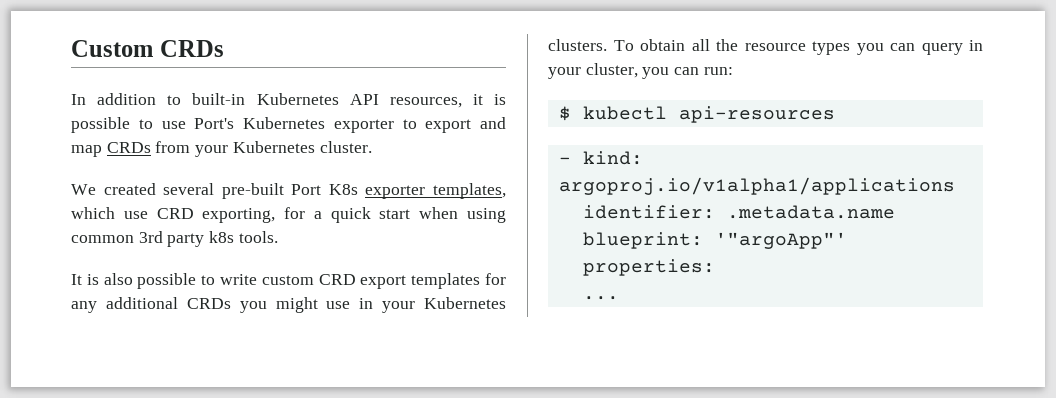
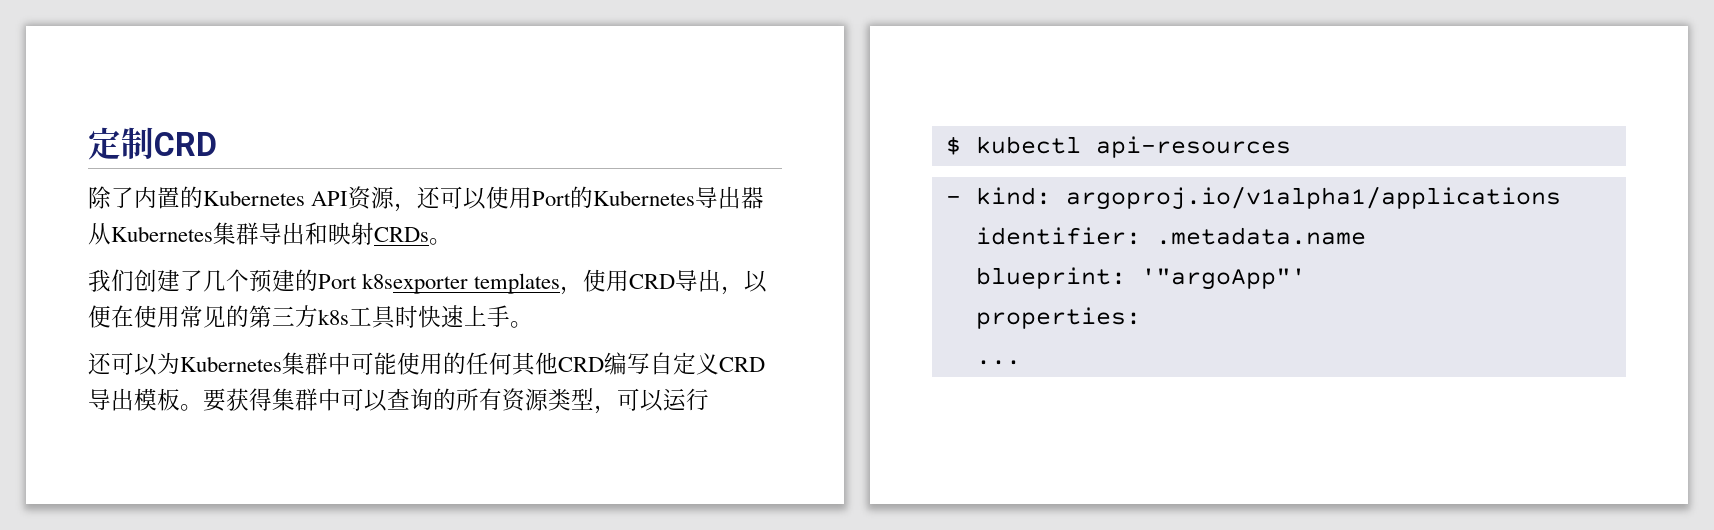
- Custom CRDs
- In addition to built-in Kubernetes API resources, it is possible to use Port's Kubernetes exporter to export and map CRDs from your Kubernetes cluster.
- We created several pre-built Port K8s exporter templates, which use CRD exporting, for a quick start when using common 3rd party k8s tools.
- It is also possible to write custom CRD export templates for any additional CRDs you might use in your Kubernetes clusters. To obtain all the resource types you can query in your cluster, you can run:
+ 定制CRD
+ 除了内置的Kubernetes API资源，还可以使用Port的Kubernetes导出器从Kubernetes集群导出和映射CRDs。
+ 我们创建了几个预建的Port k8sexporter templates，使用CRD导出，以便在使用常见的第三方k8s工具时快速上手。
+ 还可以为Kubernetes集群中可能使用的任何其他CRD编写自定义CRD导出模板。要获得集群中可以查询的所有资源类型，可以运行

